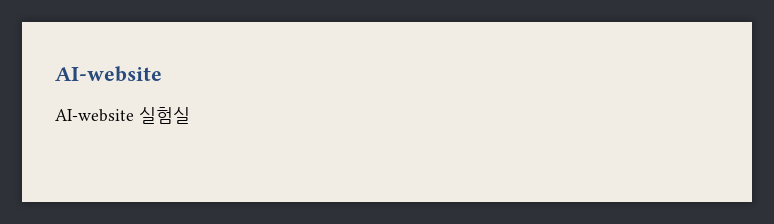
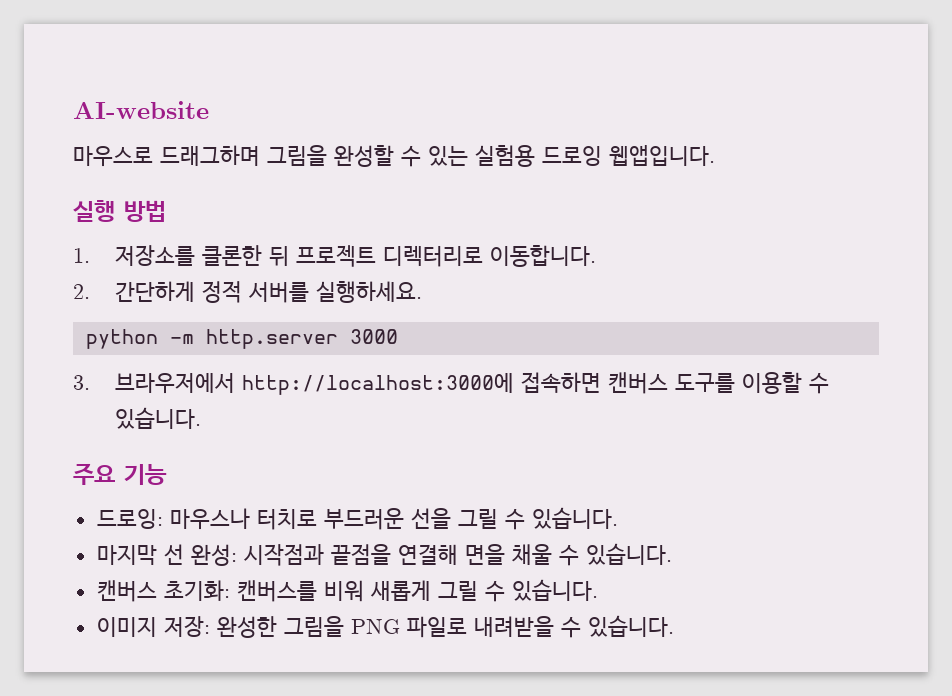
- AI-website 실험실
+ 마우스로 드래그하며 그림을 완성할 수 있는 실험용 드로잉 웹앱입니다.
+ 실행 방법
+ 1. 저장소를 클론한 뒤 프로젝트 디렉터리로 이동합니다.
+ 2. 간단하게 정적 서버를 실행하세요.
+ python -m http.server 3000
+ 3. 브라우저에서 http://localhost:3000에 접속하면 캔버스 도구를 이용할 수 있습니다.
+ 주요 기능
+ 드로잉: 마우스나 터치로 부드러운 선을 그릴 수 있습니다.
+ 마지막 선 완성: 시작점과 끝점을 연결해 면을 채울 수 있습니다.
+ 캔버스 초기화: 캔버스를 비워 새롭게 그릴 수 있습니다.
+ 이미지 저장: 완성한 그림을 PNG 파일로 내려받을 수 있습니다.

